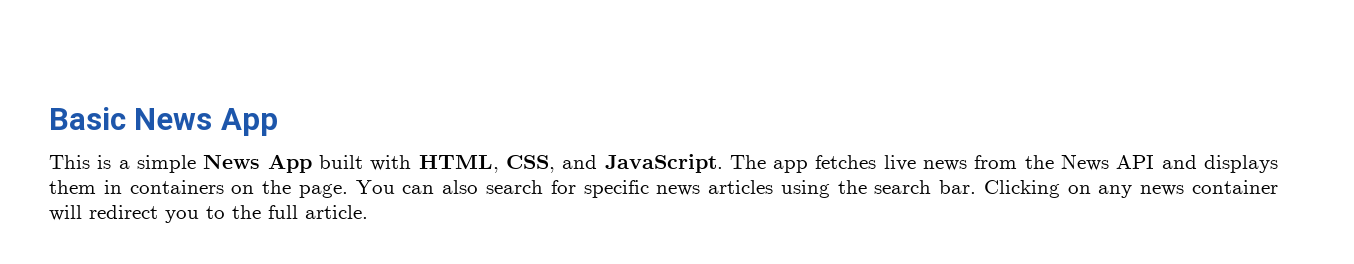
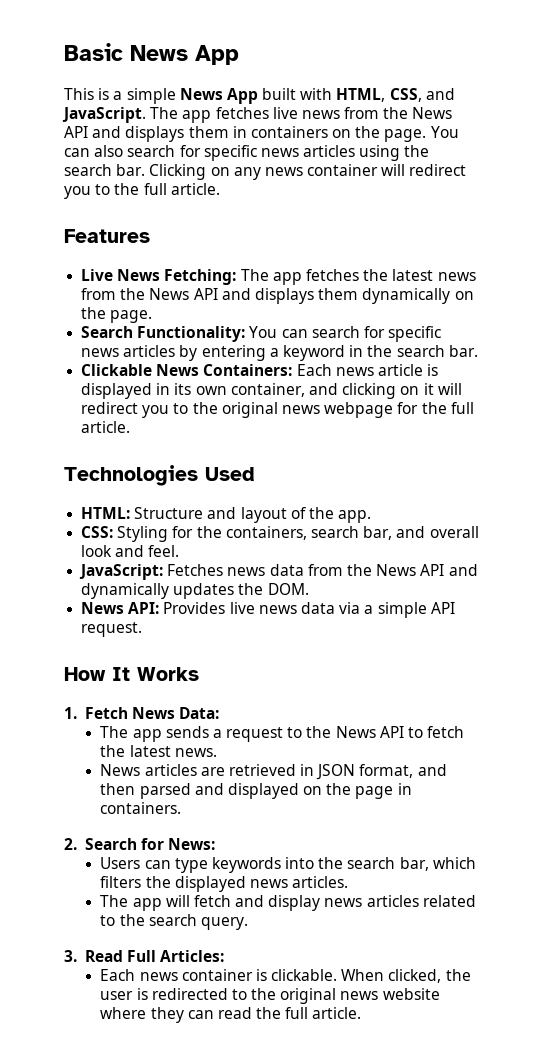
+ Features
+ Live News Fetching: The app fetches the latest news from the News API and displays them dynamically on the page.
+ Search Functionality: You can search for specific news articles by entering a keyword in the search bar.
+ Clickable News Containers: Each news article is displayed in its own container, and clicking on it will redirect you to the original news webpage for the full article.
+ Technologies Used
+ HTML: Structure and layout of the app.
+ CSS: Styling for the containers, search bar, and overall look and feel.
+ JavaScript: Fetches news data from the News API and dynamically updates the DOM.
+ News API: Provides live news data via a simple API request.
+ How It Works
+ 1. Fetch News Data:
+ The app sends a request to the News API to fetch the latest news.
+ News articles are retrieved in JSON format, and then parsed and displayed on the page in containers.
+ 2. Search for News:
+ Users can type keywords into the search bar, which filters the displayed news articles.
+ The app will fetch and display news articles related to the search query.
+ 3. Read Full Articles:
+ Each news container is clickable. When clicked, the user is redirected to the original news website where they can read the full article.

